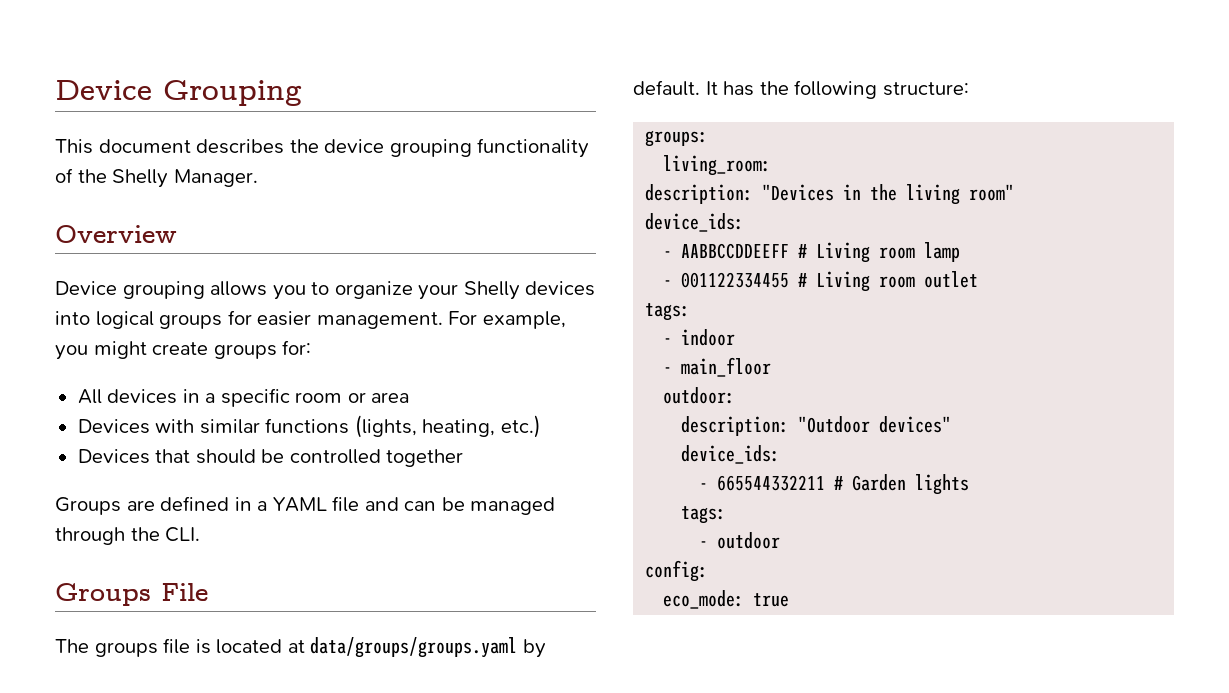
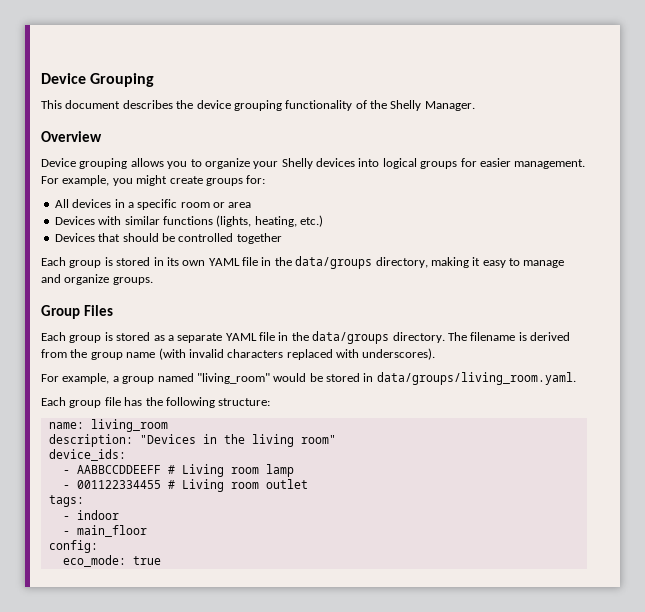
- Groups are defined in a YAML file and can be managed through the CLI.
- Groups File
- The groups file is located at data/groups/groups.yaml by default. It has the following structure:
+ Each group is stored in its own YAML file in the data/groups directory, making it easy to manage and organize groups.
+ Group Files
+ Each group is stored as a separate YAML file in the data/groups directory. The filename is derived from the group name (with invalid characters replaced with underscores).
+ For example, a group named "living_room" would be stored in data/groups/living_room.yaml.
+ Each group file has the following structure:
- groups:
- living_room:
+ name: living_room
- outdoor:
- description: "Outdoor devices"
- device_ids:
- - 665544332211 # Garden lights
- tags:
- - outdoor

